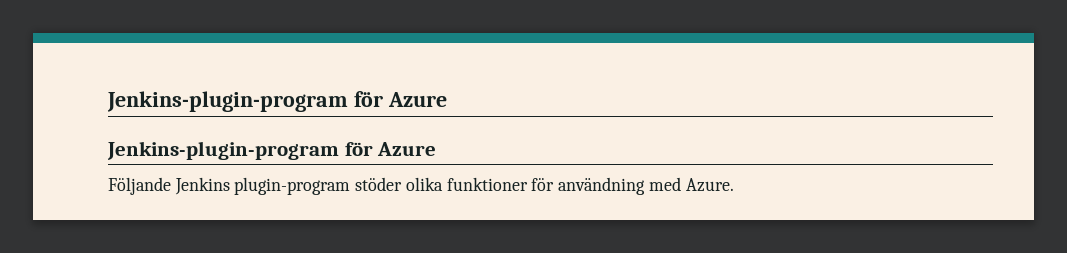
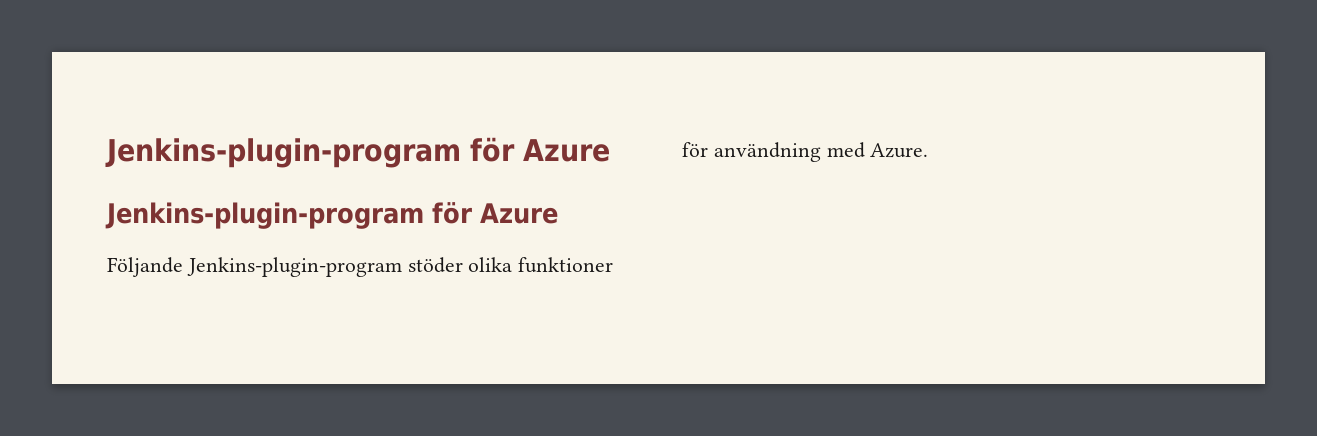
- Följande Jenkins plugin-program stöder olika funktioner för användning med Azure.
+ Följande Jenkins-plugin-program stöder olika funktioner för användning med Azure.

